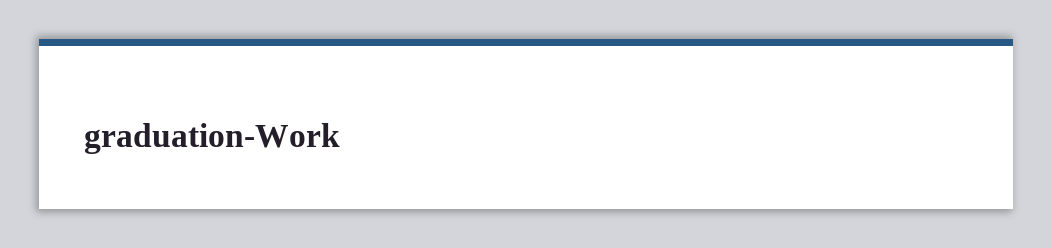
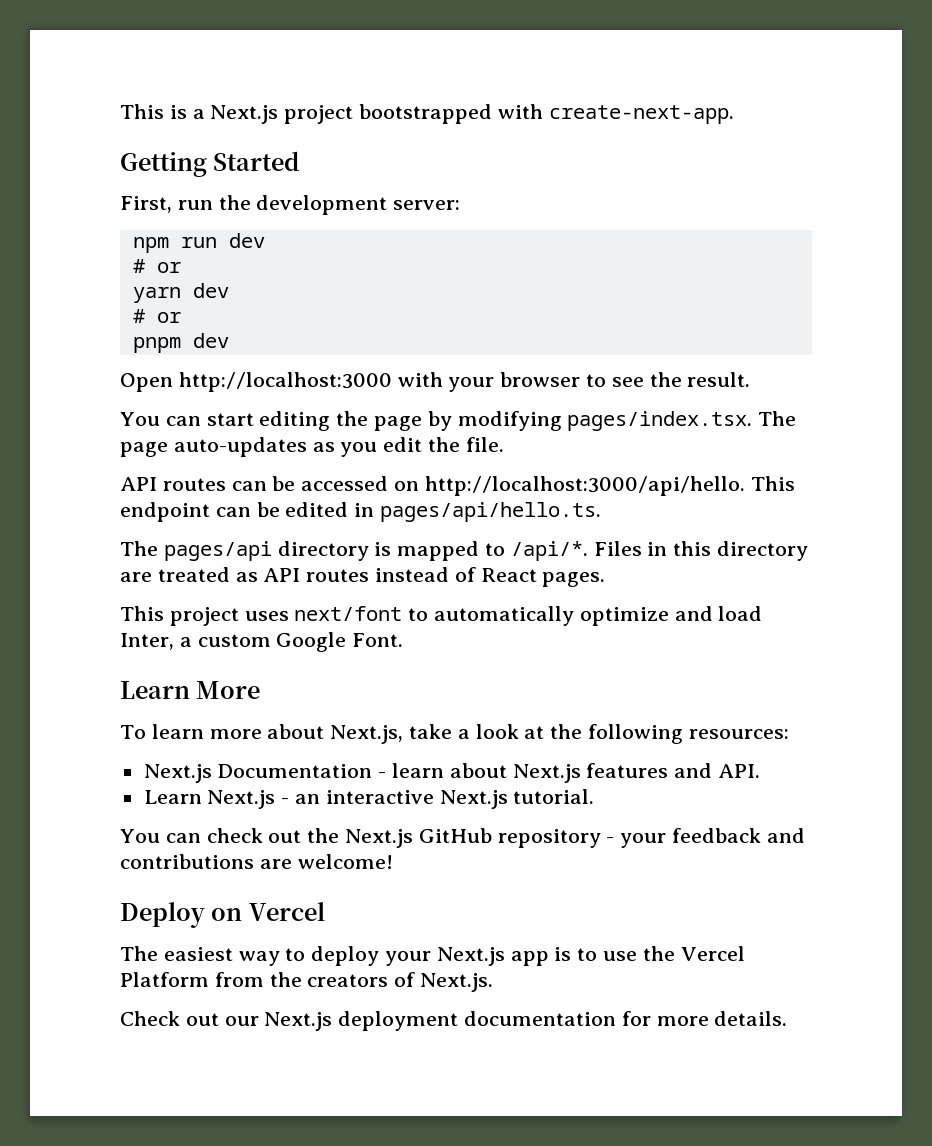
- graduation-Work
+ This is a Next.js project bootstrapped with create-next-app.
+ Getting Started
+ First, run the development server:
+ npm run dev
+ # or
+ yarn dev
+ # or
+ pnpm dev
+ Open http://localhost:3000 with your browser to see the result.
+ You can start editing the page by modifying pages/index.tsx. The page auto-updates as you edit the file.
+ API routes can be accessed on http://localhost:3000/api/hello. This endpoint can be edited in pages/api/hello.ts.
+ The pages/api directory is mapped to /api/*. Files in this directory are treated as API routes instead of React pages.
+ This project uses next/font to automatically optimize and load Inter, a custom Google Font.
+ Learn More
+ To learn more about Next.js, take a look at the following resources:
+ Next.js Documentation - learn about Next.js features and API.
+ Learn Next.js - an interactive Next.js tutorial.
+ You can check out the Next.js GitHub repository - your feedback and contributions are welcome!
+ Deploy on Vercel
+ The easiest way to deploy your Next.js app is to use the Vercel Platform from the creators of Next.js.
+ Check out our Next.js deployment documentation for more details.

